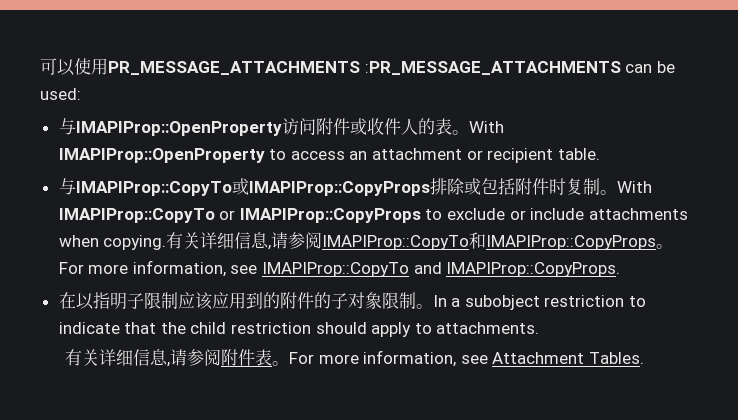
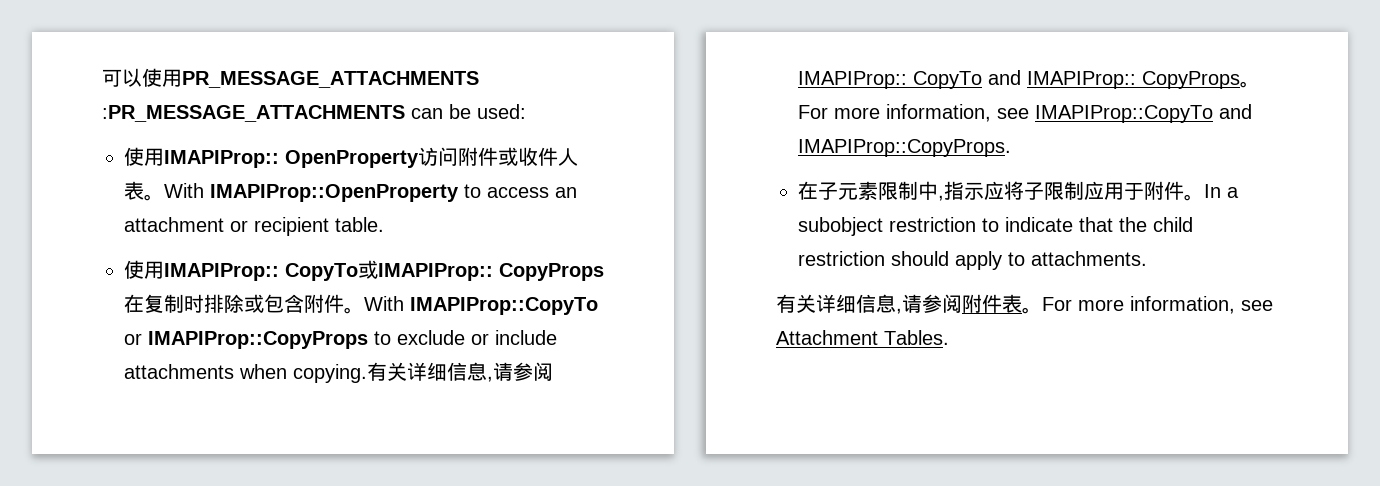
- 与IMAPIProp::OpenProperty访问附件或收件人的表。
+ 使用IMAPIProp:: OpenProperty访问附件或收件人表。
- 与IMAPIProp::CopyTo或IMAPIProp::CopyProps排除或包括附件时复制。
+ 使用IMAPIProp:: CopyTo或IMAPIProp:: CopyProps在复制时排除或包含附件。
- 有关详细信息,请参阅IMAPIProp::CopyTo和IMAPIProp::CopyProps。
+ 有关详细信息,请参阅IMAPIProp:: CopyTo and IMAPIProp:: CopyProps。
- 在以指明子限制应该应用到的附件的子对象限制。
+ 在子元素限制中,指示应将子限制应用于附件。

